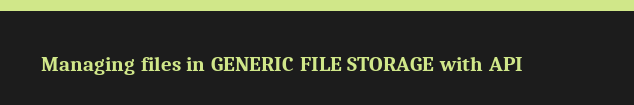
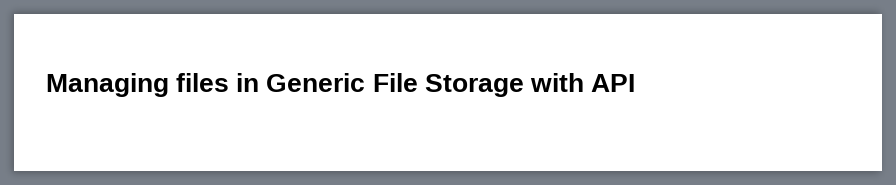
- Managing files in GENERIC FILE STORAGE with API
+ Managing files in Generic File Storage with API

